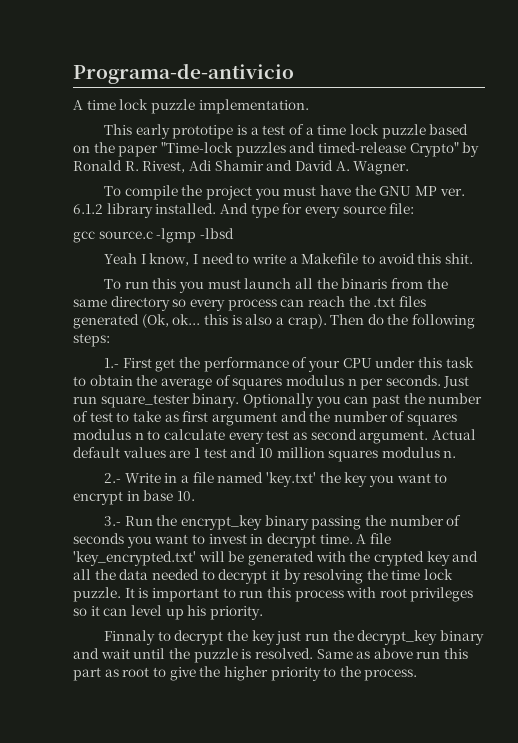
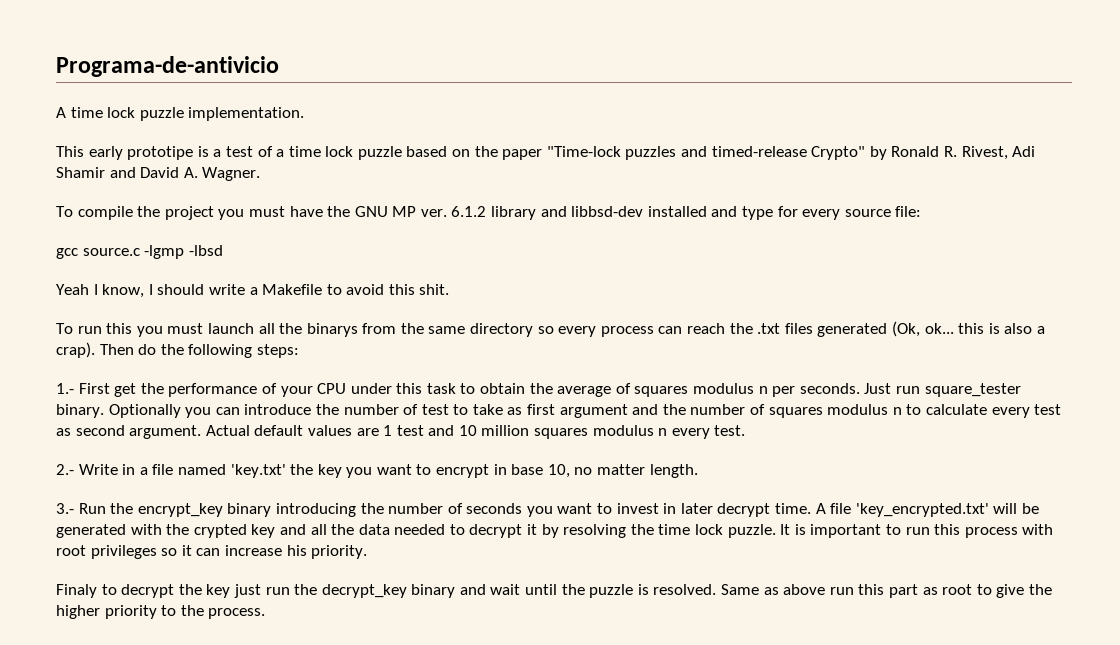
- 6.1.2 library installed. And type for every source file:
+ 6.1.2 library and libbsd-dev installed and type for every source file:
- Yeah I know, I need to write a Makefile to avoid this shit.
+ Yeah I know, I should write a Makefile to avoid this shit.
- To run this you must launch all the binaris from the same directory so every process can reach the .txt files generated (Ok, ok... this is also a crap).
+ To run this you must launch all the binarys from the same directory so every process can reach the .txt files generated (Ok, ok... this is also a crap).
- Optionally you can past the number of test to take as first argument and the number of squares modulus n to calculate every test as second argument.
+ Optionally you can introduce the number of test to take as first argument and the number of squares modulus n to calculate every test as second argument.
- Actual default values are 1 test and 10 million squares modulus n.
+ Actual default values are 1 test and 10 million squares modulus n every test.
- 2.- Write in a file named 'key.txt' the key you want to encrypt in base 10.
+ 2.- Write in a file named 'key.txt' the key you want to encrypt in base 10, no matter length.
- 3.- Run the encrypt_key binary passing the number of seconds you want to invest in decrypt time.
+ 3.- Run the encrypt_key binary introducing the number of seconds you want to invest in later decrypt time.
- It is important to run this process with root privileges so it can level up his priority.
+ It is important to run this process with root privileges so it can increase his priority.
- Finnaly to decrypt the key just run the decrypt_key binary and wait until the puzzle is resolved.
+ Finaly to decrypt the key just run the decrypt_key binary and wait until the puzzle is resolved.

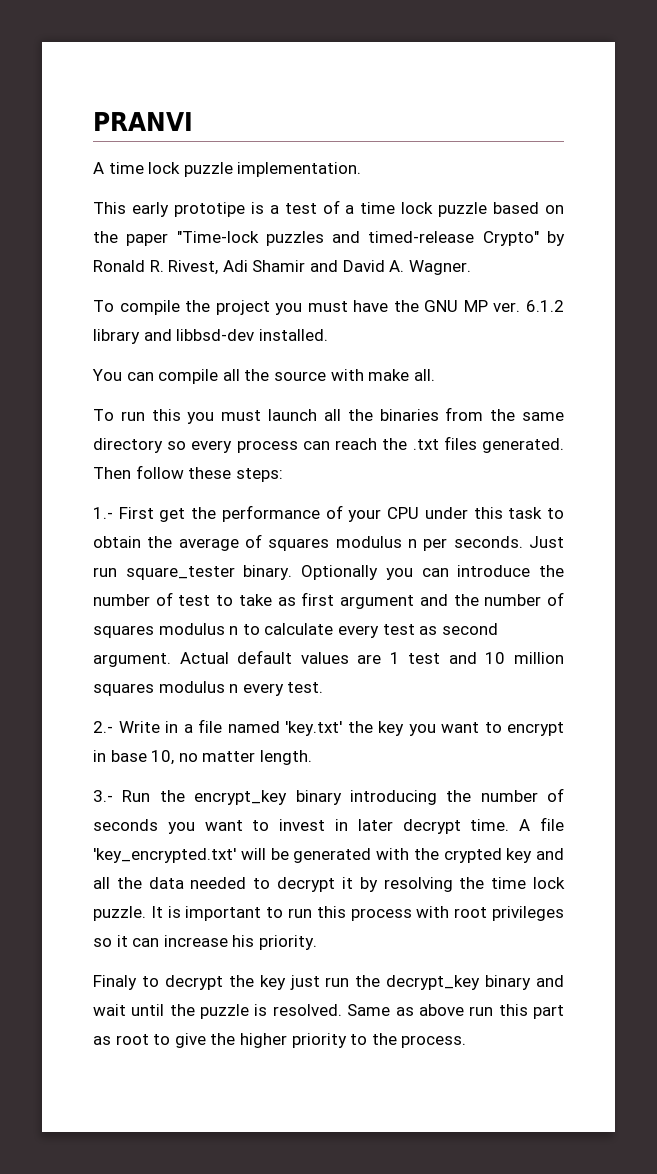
- Programa-de-antivicio
+ PRANVI
- 6.1.2 library and libbsd-dev installed and type for every source file:
- gcc source.c -lgmp -lbsd
- Yeah I know, I should write a Makefile to avoid this shit.
+ 6.1.2 library and libbsd-dev installed.
+ You can compile all the source with make all.
- To run this you must launch all the binarys from the same directory so every process can reach the .txt files generated (Ok, ok... this is also a crap). Then do the following steps:
+ To run this you must launch all the binaries from the same directory so every process can reach the .txt files generated. Then follow these steps:

